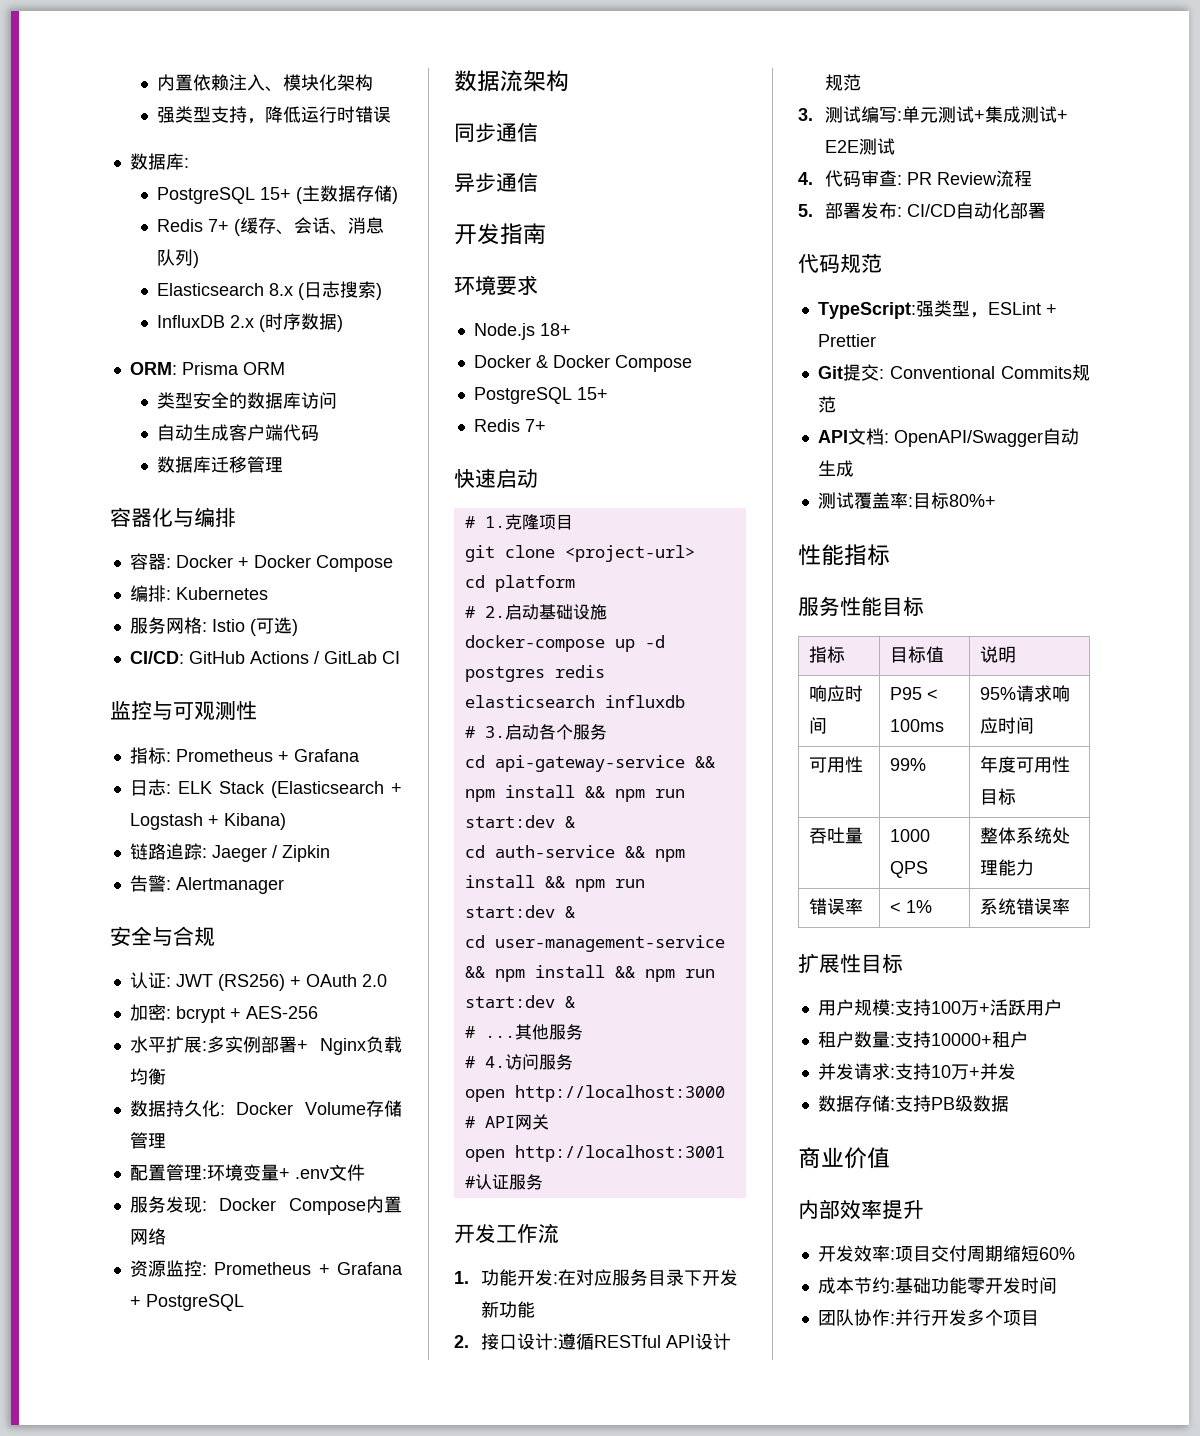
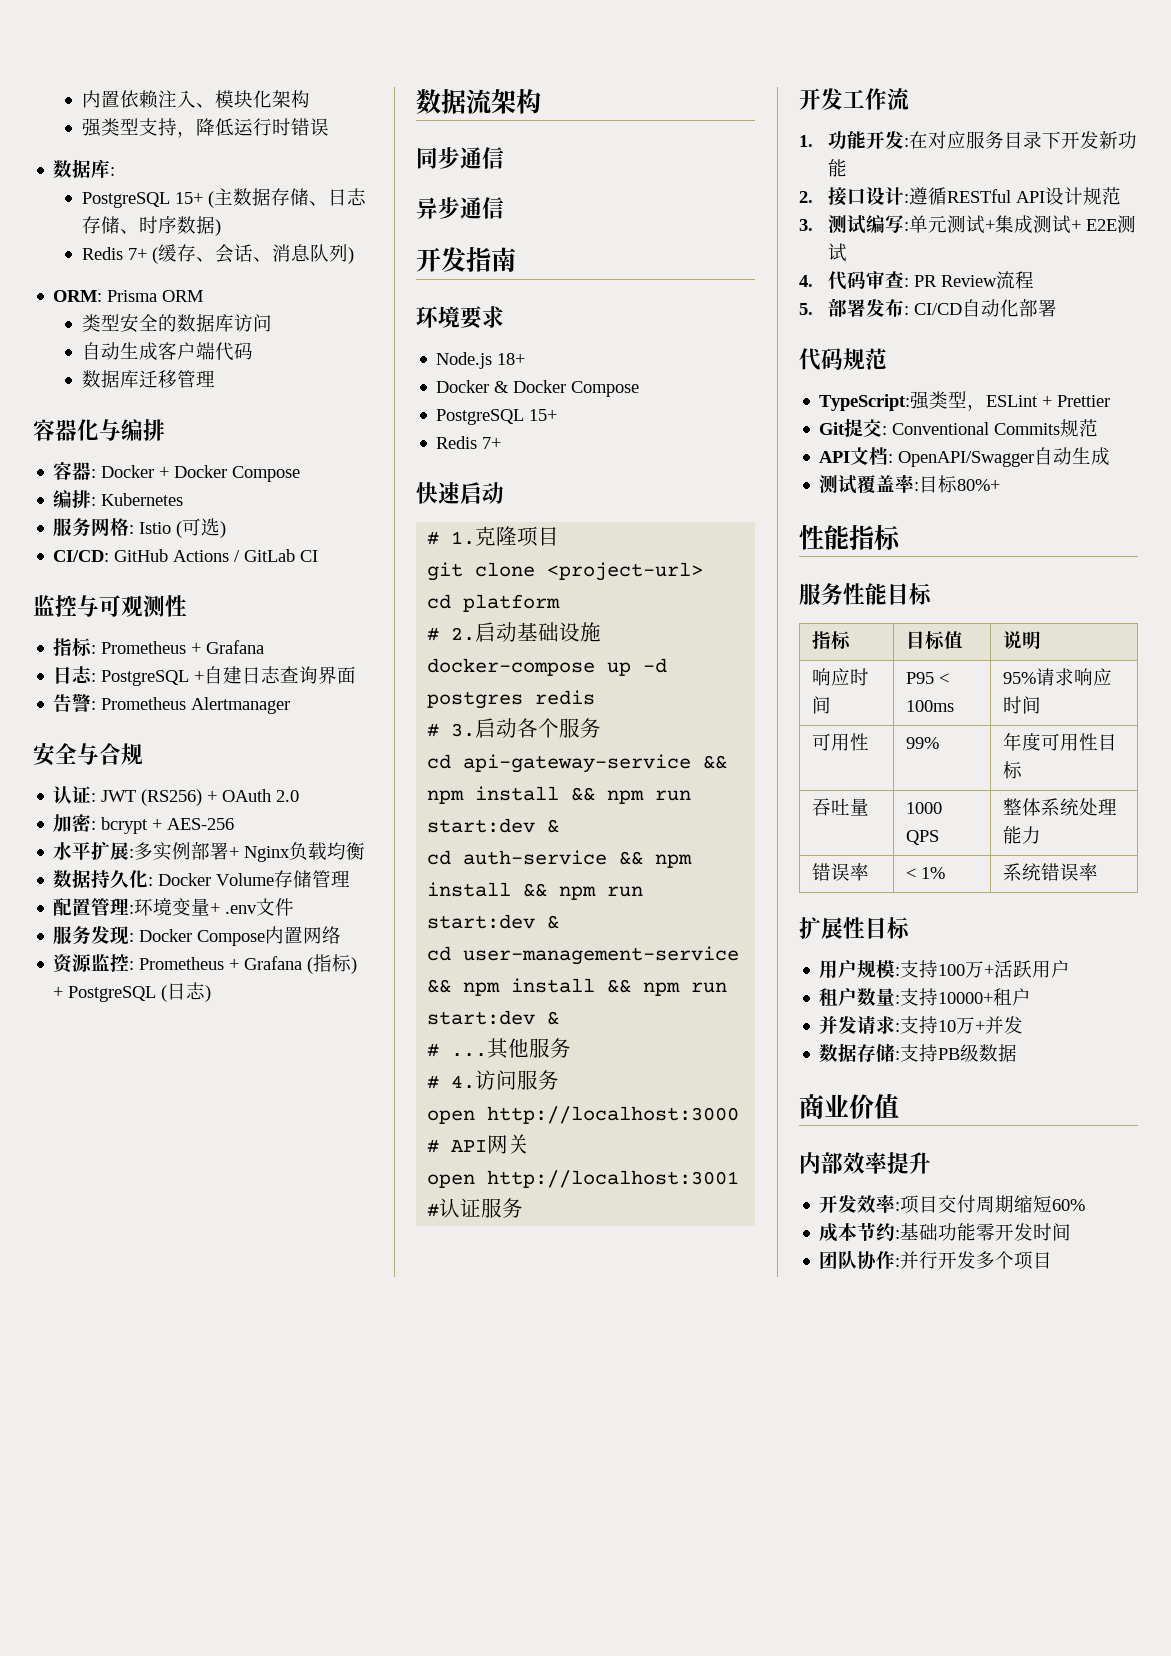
- PostgreSQL 15+ (主数据存储)
+ PostgreSQL 15+ (主数据存储、日志存储、时序数据)
- Elasticsearch 8.x (日志搜索)
- InfluxDB 2.x (时序数据)
- 日志: ELK Stack (Elasticsearch + Logstash + Kibana)
- 链路追踪: Jaeger / Zipkin
+ 日志: PostgreSQL +自建日志查询界面
- 告警: Alertmanager
+ 告警: Prometheus Alertmanager
- 资源监控: Prometheus + Grafana + PostgreSQL
+ 资源监控: Prometheus + Grafana (指标) + PostgreSQL (日志)
- docker-compose up -d postgres redis elasticsearch influxdb
+ docker-compose up -d postgres redis

